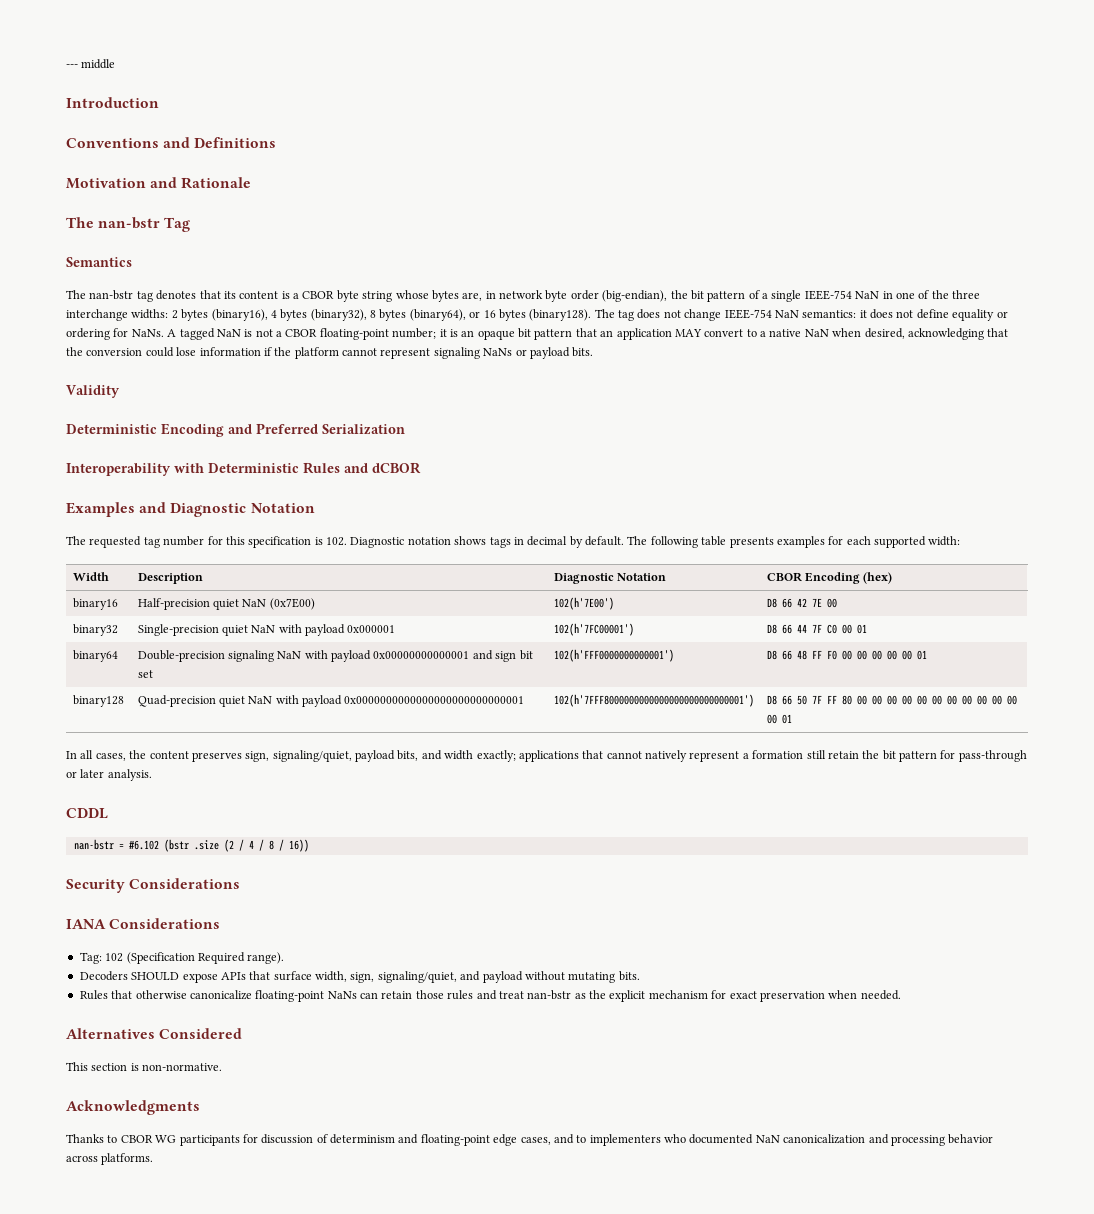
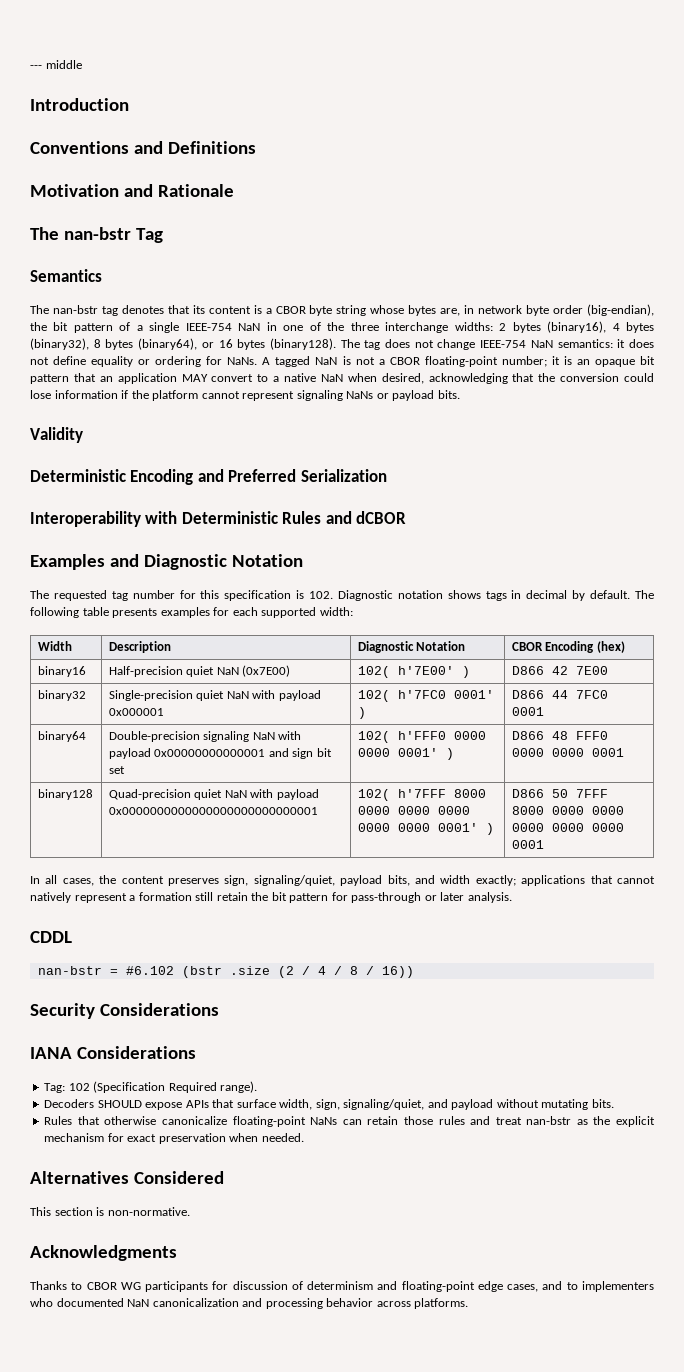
- binary16 | Half-precision quiet NaN (0x7E00) | 102(h'7E00') | D8 66 42 7E 00
+ binary16 | Half-precision quiet NaN (0x7E00) | 102( h'7E00' ) | D866 42 7E00
- binary32 | Single-precision quiet NaN with payload 0x000001 | 102(h'7FC00001') | D8 66 44 7F C0 00 01
+ binary32 | Single-precision quiet NaN with payload 0x000001 | 102( h'7FC0 0001' ) | D866 44 7FC0 0001
- binary64 | Double-precision signaling NaN with payload 0x00000000000001 and sign bit set | 102(h'FFF0000000000001') | D8 66 48 FF F0 00 00 00 00 00 01
+ binary64 | Double-precision signaling NaN with payload 0x00000000000001 and sign bit set | 102( h'FFF0 0000 0000 0001' ) | D866 48 FFF0 0000 0000 0001
- binary128 | Quad-precision quiet NaN with payload 0x0000000000000000000000000001 | 102(h'7FFF8000000000000000000000000001') | D8 66 50 7F FF 80 00 00 00 00 00 00 00 00 00 00 00 00 01
+ binary128 | Quad-precision quiet NaN with payload 0x0000000000000000000000000001 | 102( h'7FFF 8000 0000 0000 0000 0000 0000 0001' ) | D866 50 7FFF 8000 0000 0000 0000 0000 0000 0001

